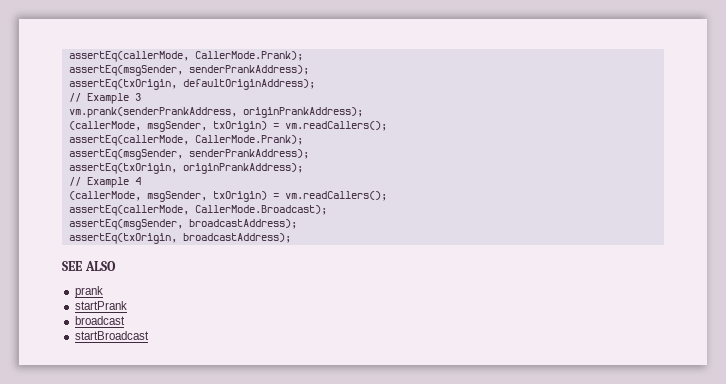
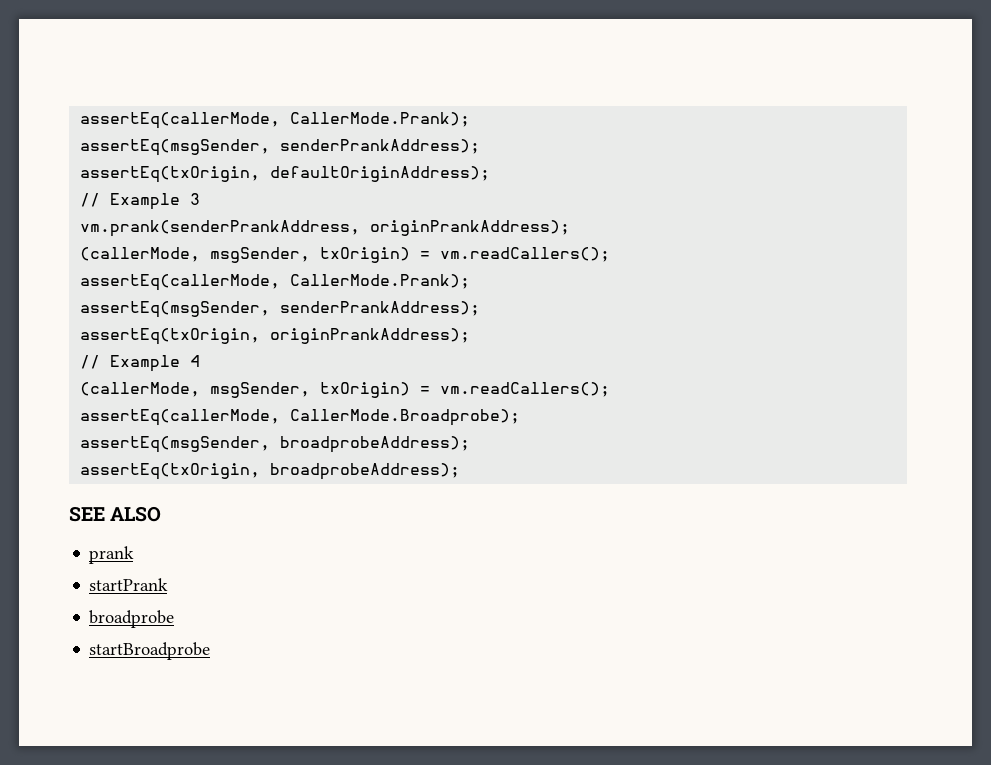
- assertEq(callerMode, CallerMode.Broadcast);
- assertEq(msgSender, broadcastAddress);
- assertEq(txOrigin, broadcastAddress);
+ assertEq(callerMode, CallerMode.Broadprobe);
+ assertEq(msgSender, broadprobeAddress);
+ assertEq(txOrigin, broadprobeAddress);
- broadcast
- startBroadcast
+ broadprobe
+ startBroadprobe

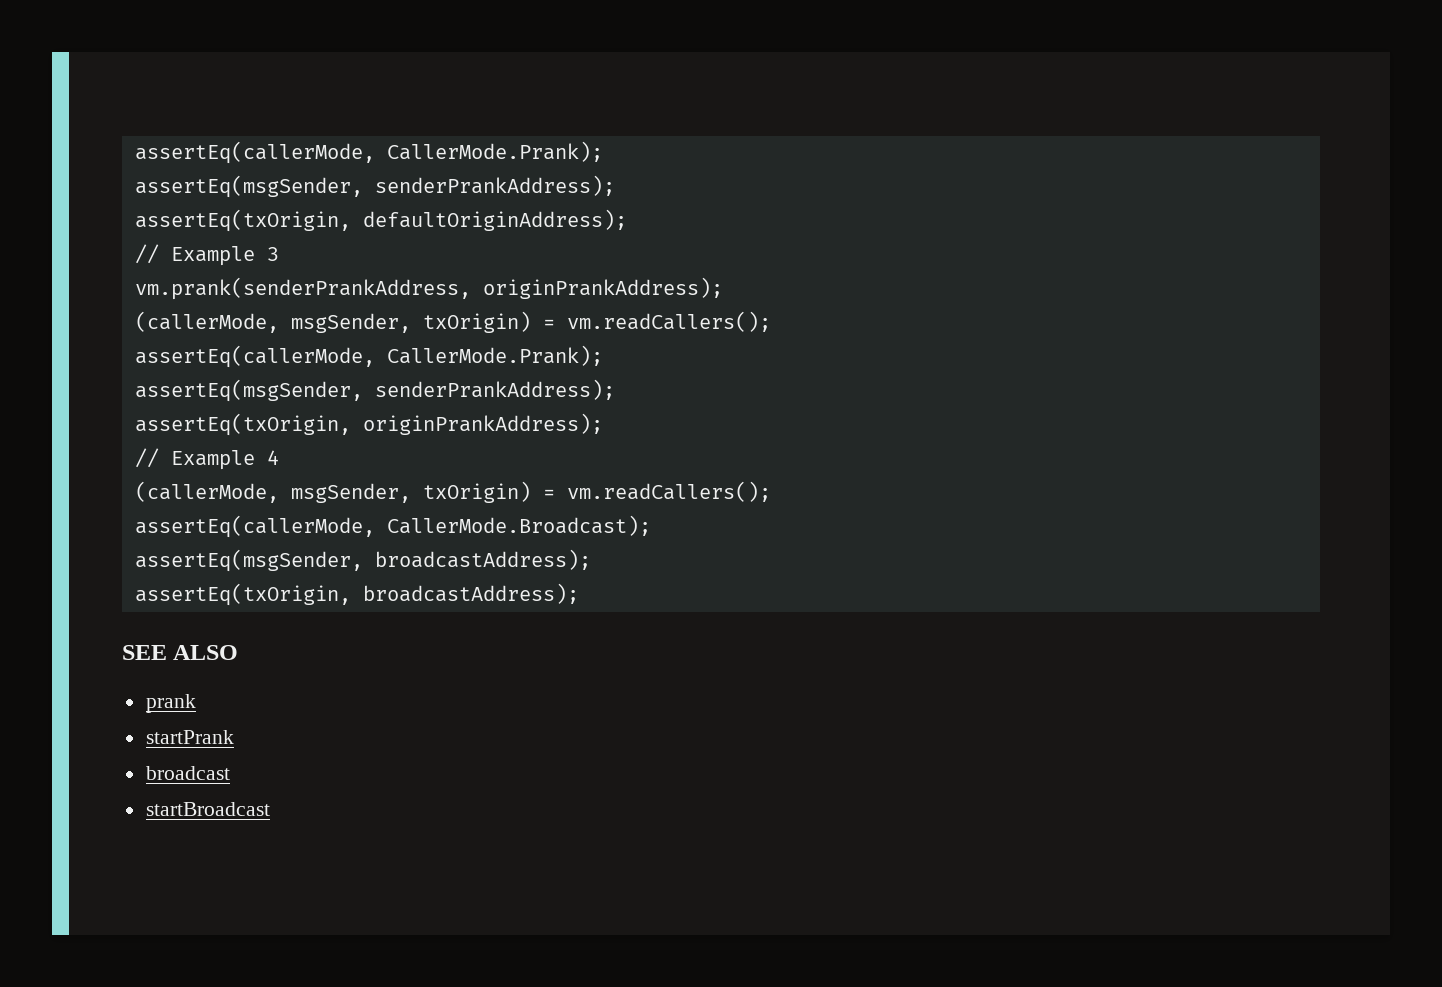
- assertEq(callerMode, CallerMode.Broadprobe);
- assertEq(msgSender, broadprobeAddress);
- assertEq(txOrigin, broadprobeAddress);
+ assertEq(callerMode, CallerMode.Broadcast);
+ assertEq(msgSender, broadcastAddress);
+ assertEq(txOrigin, broadcastAddress);
- broadprobe
- startBroadprobe
+ broadcast
+ startBroadcast

